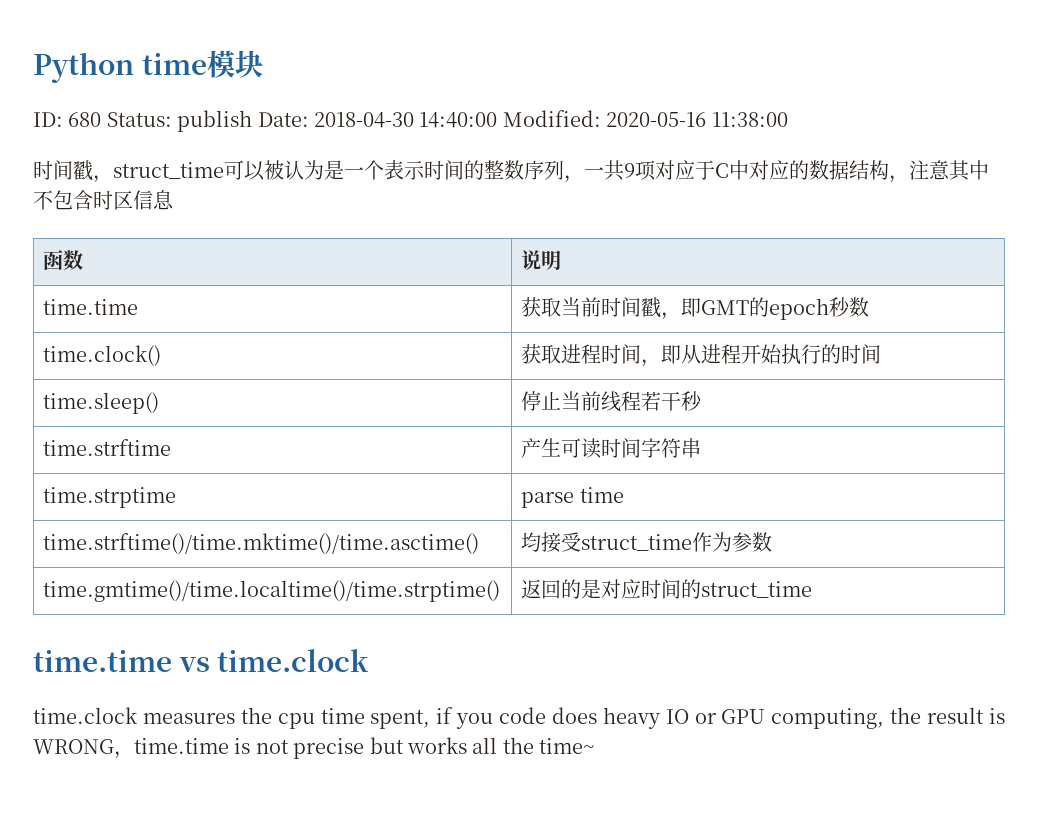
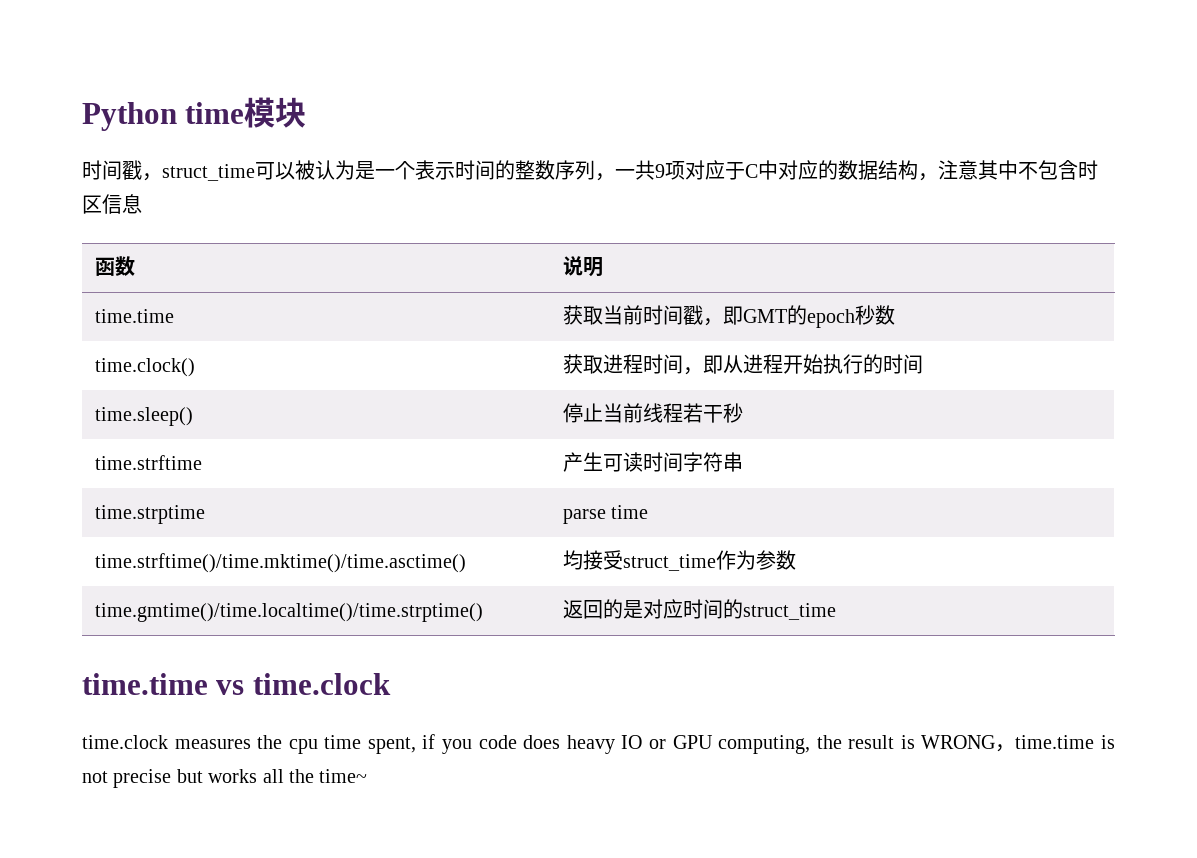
- ID: 680 Status: publish Date: 2018-04-30 14:40:00 Modified: 2020-05-16 11:38:00

